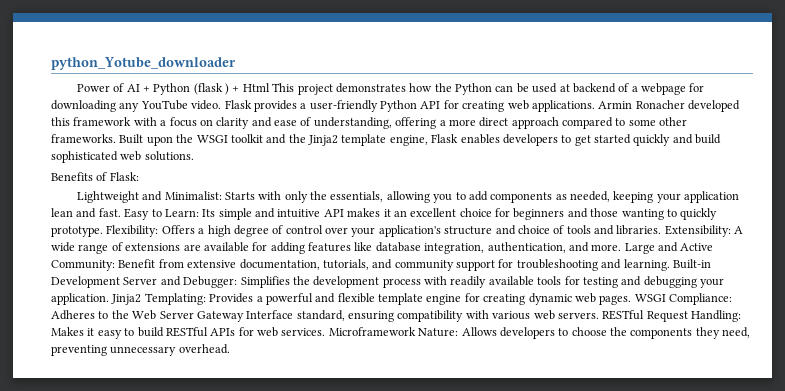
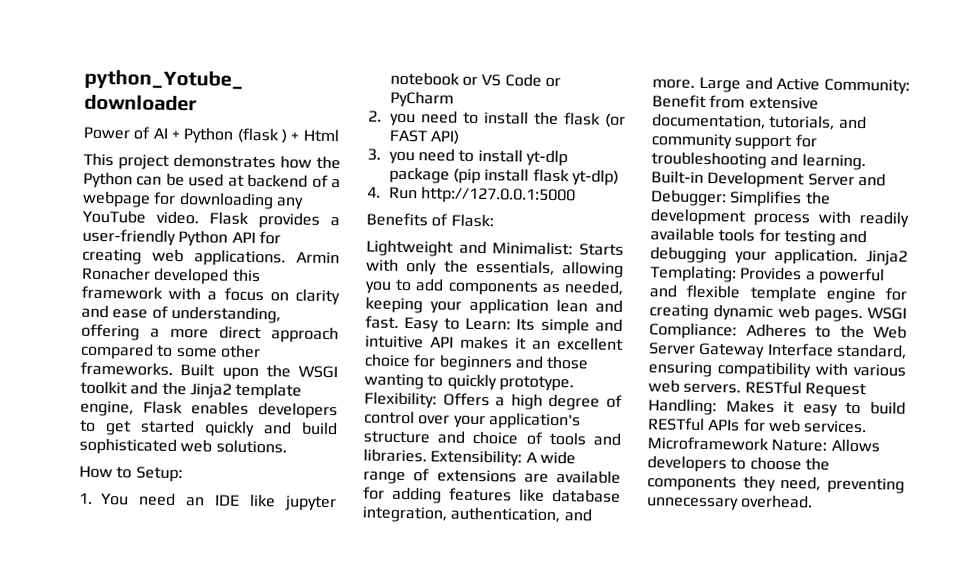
- Power of AI + Python (flask ) + Html This project demonstrates how the Python can be used at backend of a webpage for downloading any YouTube video.
+ Power of AI + Python (flask ) + Html
+ This project demonstrates how the Python can be used at backend of a webpage for downloading any YouTube video.
+ How to Setup:
+ 1. You need an IDE like jupyter notebook or VS Code or PyCharm
+ 2. you need to install the flask (or FAST API)
+ 3. you need to install yt-dlp package (pip install flask yt-dlp)
+ 4. Run http://127.0.0.1:5000

